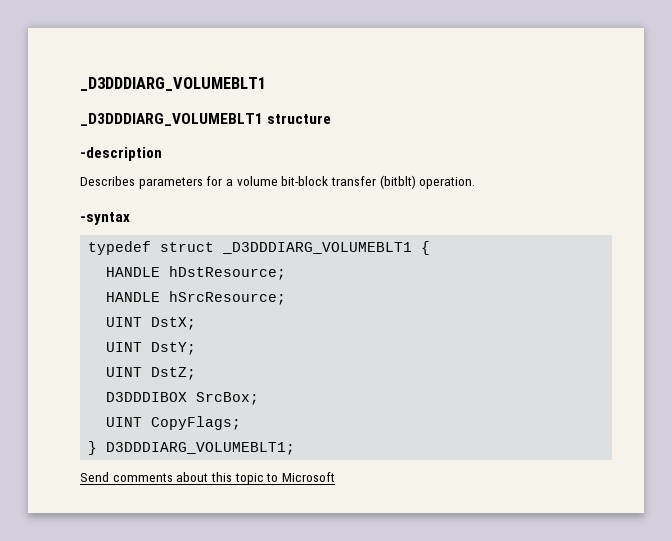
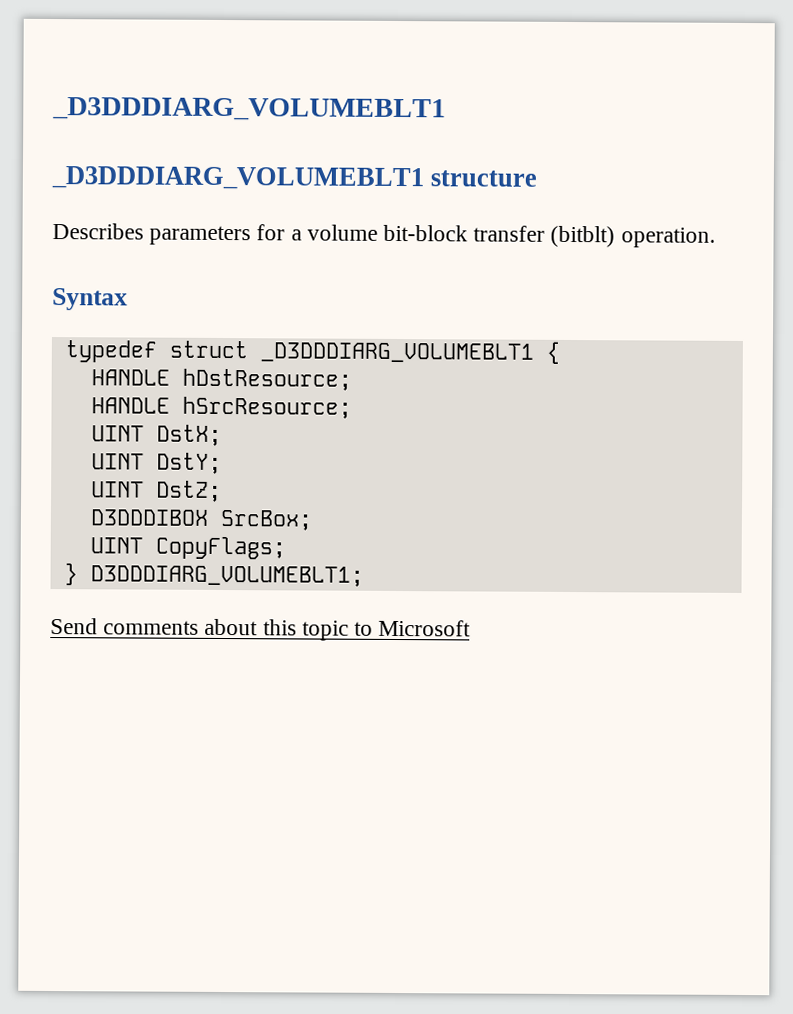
- -description
- -syntax
+ Syntax

